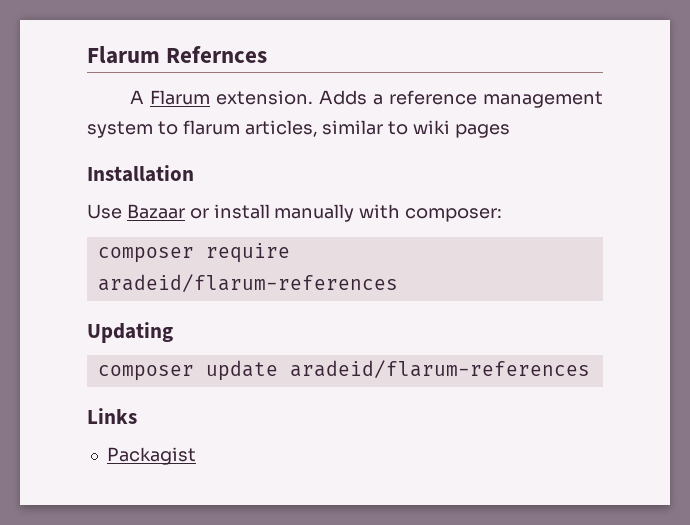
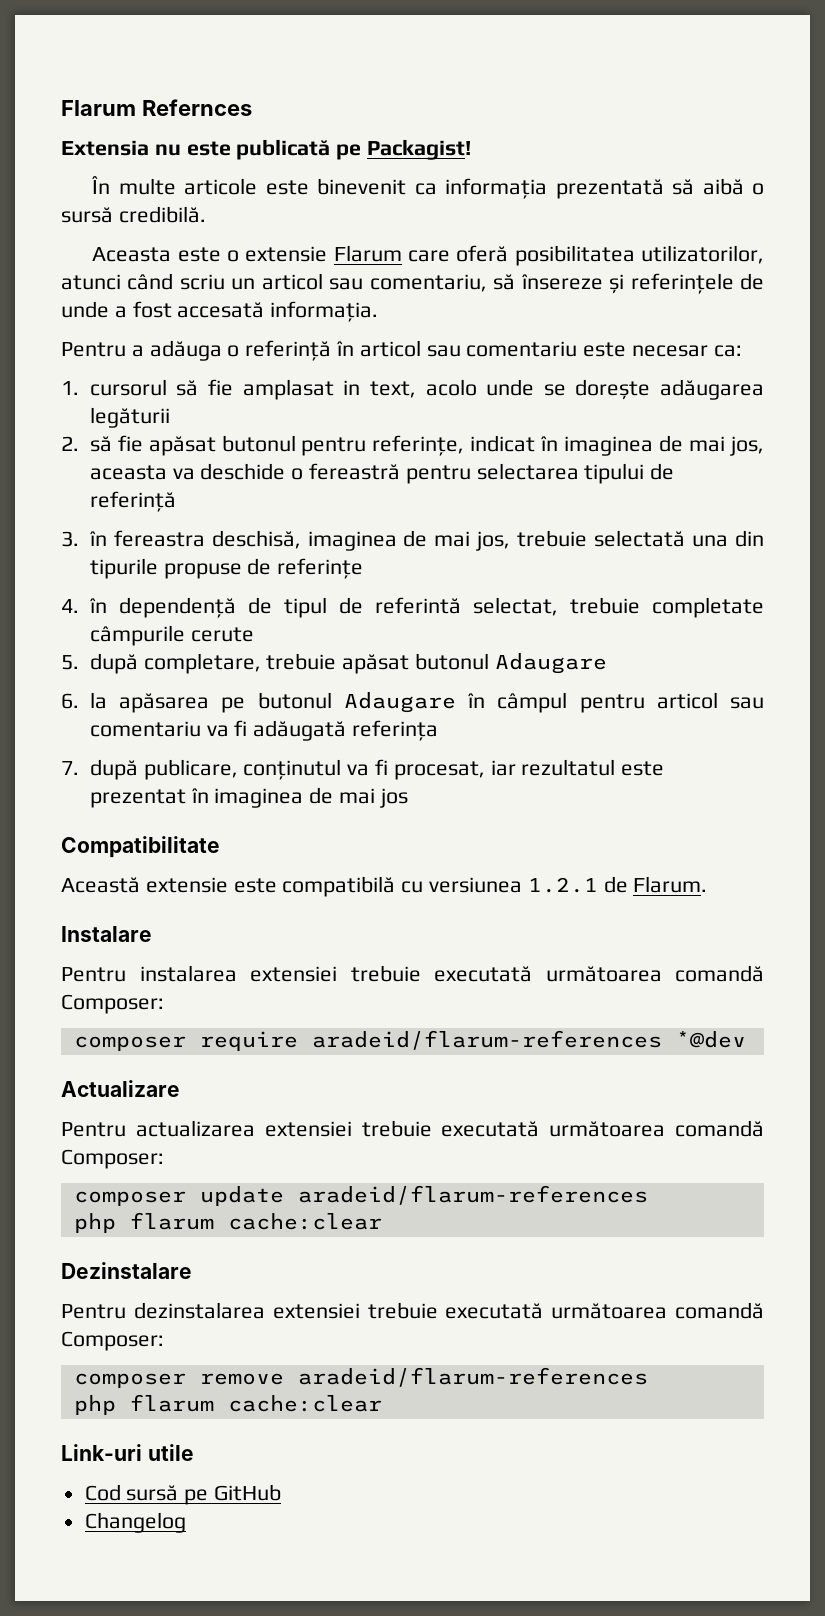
- A Flarum extension. Adds a reference management system to flarum articles, similar to wiki pages
- Installation
- Use Bazaar or install manually with composer:
- composer require aradeid/flarum-references
- Updating
+ Extensia nu este publicată pe Packagist!
+ În multe articole este binevenit ca informația prezentată să aibă o sursă credibilă.
+ Aceasta este o extensie Flarum care oferă posibilitatea utilizatorilor, atunci când scriu un articol sau comentariu, să însereze și referințele de unde a fost accesată informația.
+ Pentru a adăuga o referință în articol sau comentariu este necesar ca:
+ 1. cursorul să fie amplasat in text, acolo unde se dorește adăugarea legăturii
+ 2. să fie apăsat butonul pentru referințe, indicat în imaginea de mai jos, aceasta va deschide o fereastră pentru selectarea tipului de referință
+ 3. în fereastra deschisă, imaginea de mai jos, trebuie selectată una din tipurile propuse de referințe
+ 4. în dependență de tipul de referintă selectat, trebuie completate câmpurile cerute
+ 5. după completare, trebuie apăsat butonul Adaugare
+ 6. la apăsarea pe butonul Adaugare în câmpul pentru articol sau comentariu va fi adăugată referința
+ 7. după publicare, conținutul va fi procesat, iar rezultatul este prezentat în imaginea de mai jos
+ Compatibilitate
+ Această extensie este compatibilă cu versiunea 1.2.1 de Flarum.
+ Instalare
+ Pentru instalarea extensiei trebuie executată următoarea comandă Composer:
+ composer require aradeid/flarum-references *@dev
+ Actualizare
+ Pentru actualizarea extensiei trebuie executată următoarea comandă Composer:
  composer update aradeid/flarum-references
- Links
- Packagist
+ php flarum cache:clear
+ Dezinstalare
+ Pentru dezinstalarea extensiei trebuie executată următoarea comandă Composer:
+ composer remove aradeid/flarum-references
+ php flarum cache:clear
+ Link-uri utile
+ Cod sursă pe GitHub
+ Changelog

